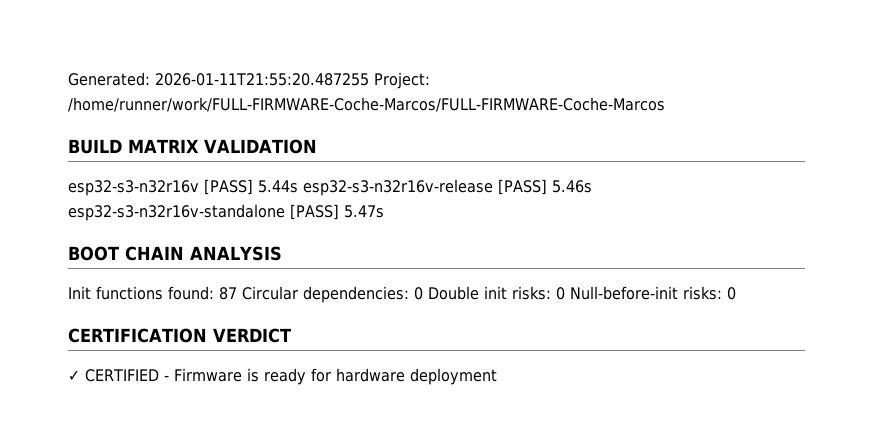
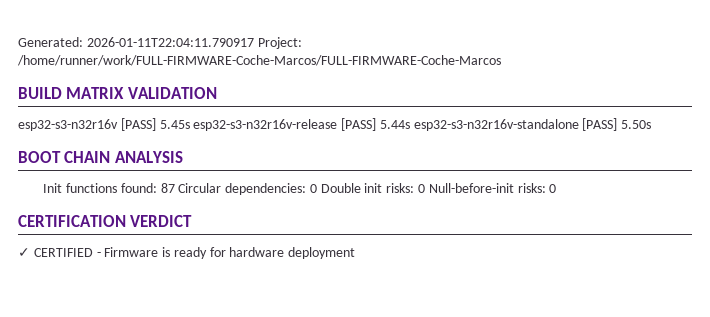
- Generated: 2026-01-11T21:55:20.487255 Project: /home/runner/work/FULL-FIRMWARE-Coche-Marcos/FULL-FIRMWARE-Coche-Marcos
+ Generated: 2026-01-11T22:04:11.790917 Project: /home/runner/work/FULL-FIRMWARE-Coche-Marcos/FULL-FIRMWARE-Coche-Marcos
- esp32-s3-n32r16v [PASS] 5.44s esp32-s3-n32r16v-release [PASS] 5.46s esp32-s3-n32r16v-standalone [PASS] 5.47s
+ esp32-s3-n32r16v [PASS] 5.45s esp32-s3-n32r16v-release [PASS] 5.44s esp32-s3-n32r16v-standalone [PASS] 5.50s

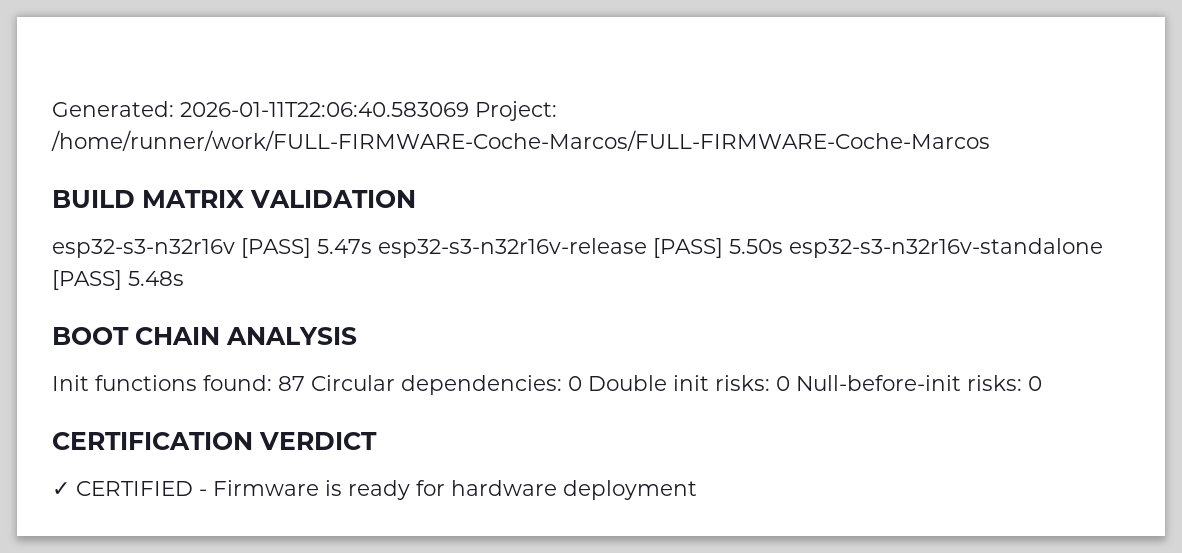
- Generated: 2026-01-11T22:04:11.790917 Project: /home/runner/work/FULL-FIRMWARE-Coche-Marcos/FULL-FIRMWARE-Coche-Marcos
+ Generated: 2026-01-11T22:06:40.583069 Project: /home/runner/work/FULL-FIRMWARE-Coche-Marcos/FULL-FIRMWARE-Coche-Marcos
- esp32-s3-n32r16v [PASS] 5.45s esp32-s3-n32r16v-release [PASS] 5.44s esp32-s3-n32r16v-standalone [PASS] 5.50s
+ esp32-s3-n32r16v [PASS] 5.47s esp32-s3-n32r16v-release [PASS] 5.50s esp32-s3-n32r16v-standalone [PASS] 5.48s

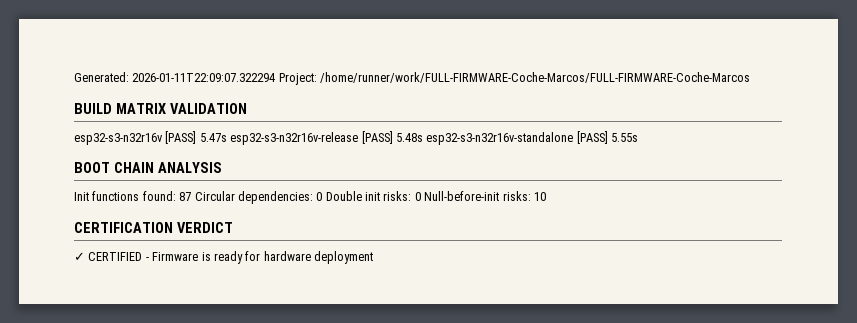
- Generated: 2026-01-11T22:06:40.583069 Project: /home/runner/work/FULL-FIRMWARE-Coche-Marcos/FULL-FIRMWARE-Coche-Marcos
+ Generated: 2026-01-11T22:09:07.322294 Project: /home/runner/work/FULL-FIRMWARE-Coche-Marcos/FULL-FIRMWARE-Coche-Marcos
- esp32-s3-n32r16v [PASS] 5.47s esp32-s3-n32r16v-release [PASS] 5.50s esp32-s3-n32r16v-standalone [PASS] 5.48s
+ esp32-s3-n32r16v [PASS] 5.47s esp32-s3-n32r16v-release [PASS] 5.48s esp32-s3-n32r16v-standalone [PASS] 5.55s
- Init functions found: 87 Circular dependencies: 0 Double init risks: 0 Null-before-init risks: 0
+ Init functions found: 87 Circular dependencies: 0 Double init risks: 0 Null-before-init risks: 10

